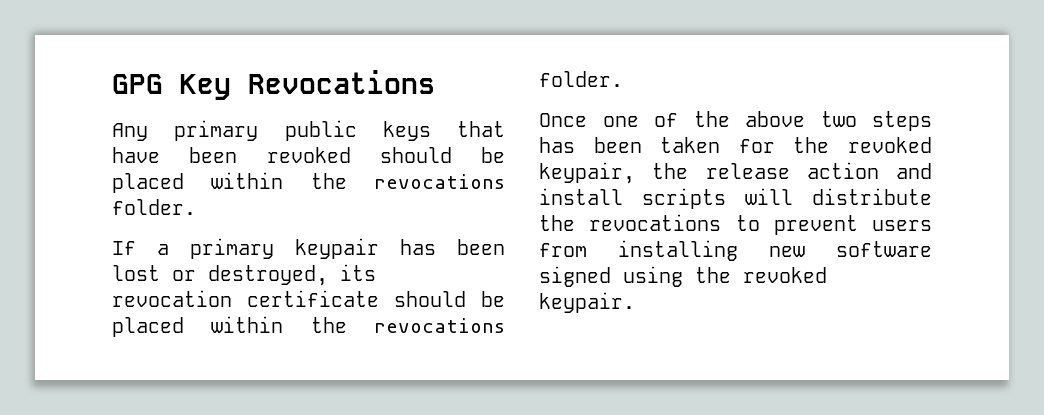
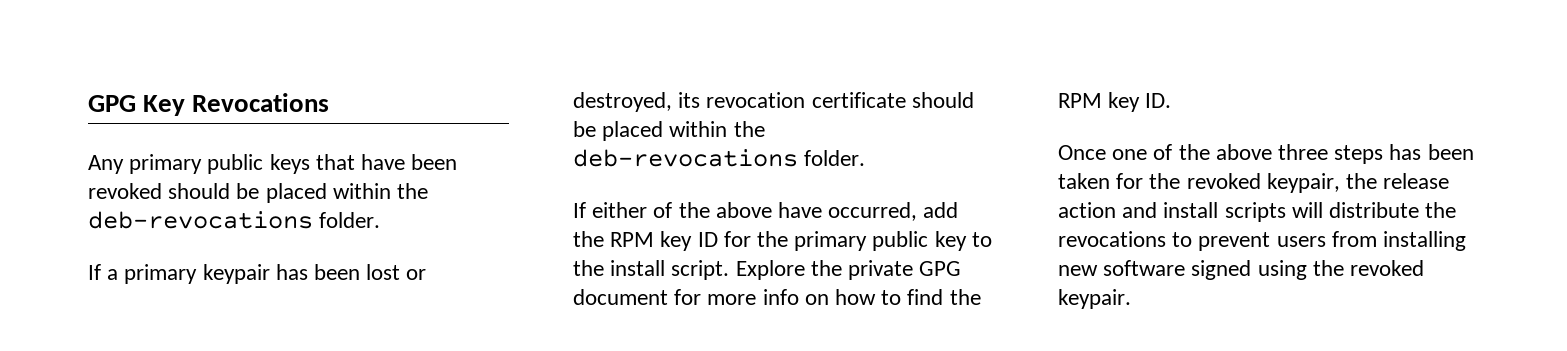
- Any primary public keys that have been revoked should be placed within the revocations folder.
+ Any primary public keys that have been revoked should be placed within the deb-revocations folder.
- If a primary keypair has been lost or destroyed, its revocation certificate should be placed within the revocations folder.
+ If a primary keypair has been lost or destroyed, its revocation certificate should be placed within the deb-revocations folder.
+ If either of the above have occurred, add the RPM key ID for the primary public key to the install script. Explore the private GPG document for more info on how to find the RPM key ID.
- Once one of the above two steps has been taken for the revoked keypair, the release action and install scripts will distribute the revocations to prevent users from installing new software signed using the revoked keypair.
+ Once one of the above three steps has been taken for the revoked keypair, the release action and install scripts will distribute the revocations to prevent users from installing new software signed using the revoked keypair.

